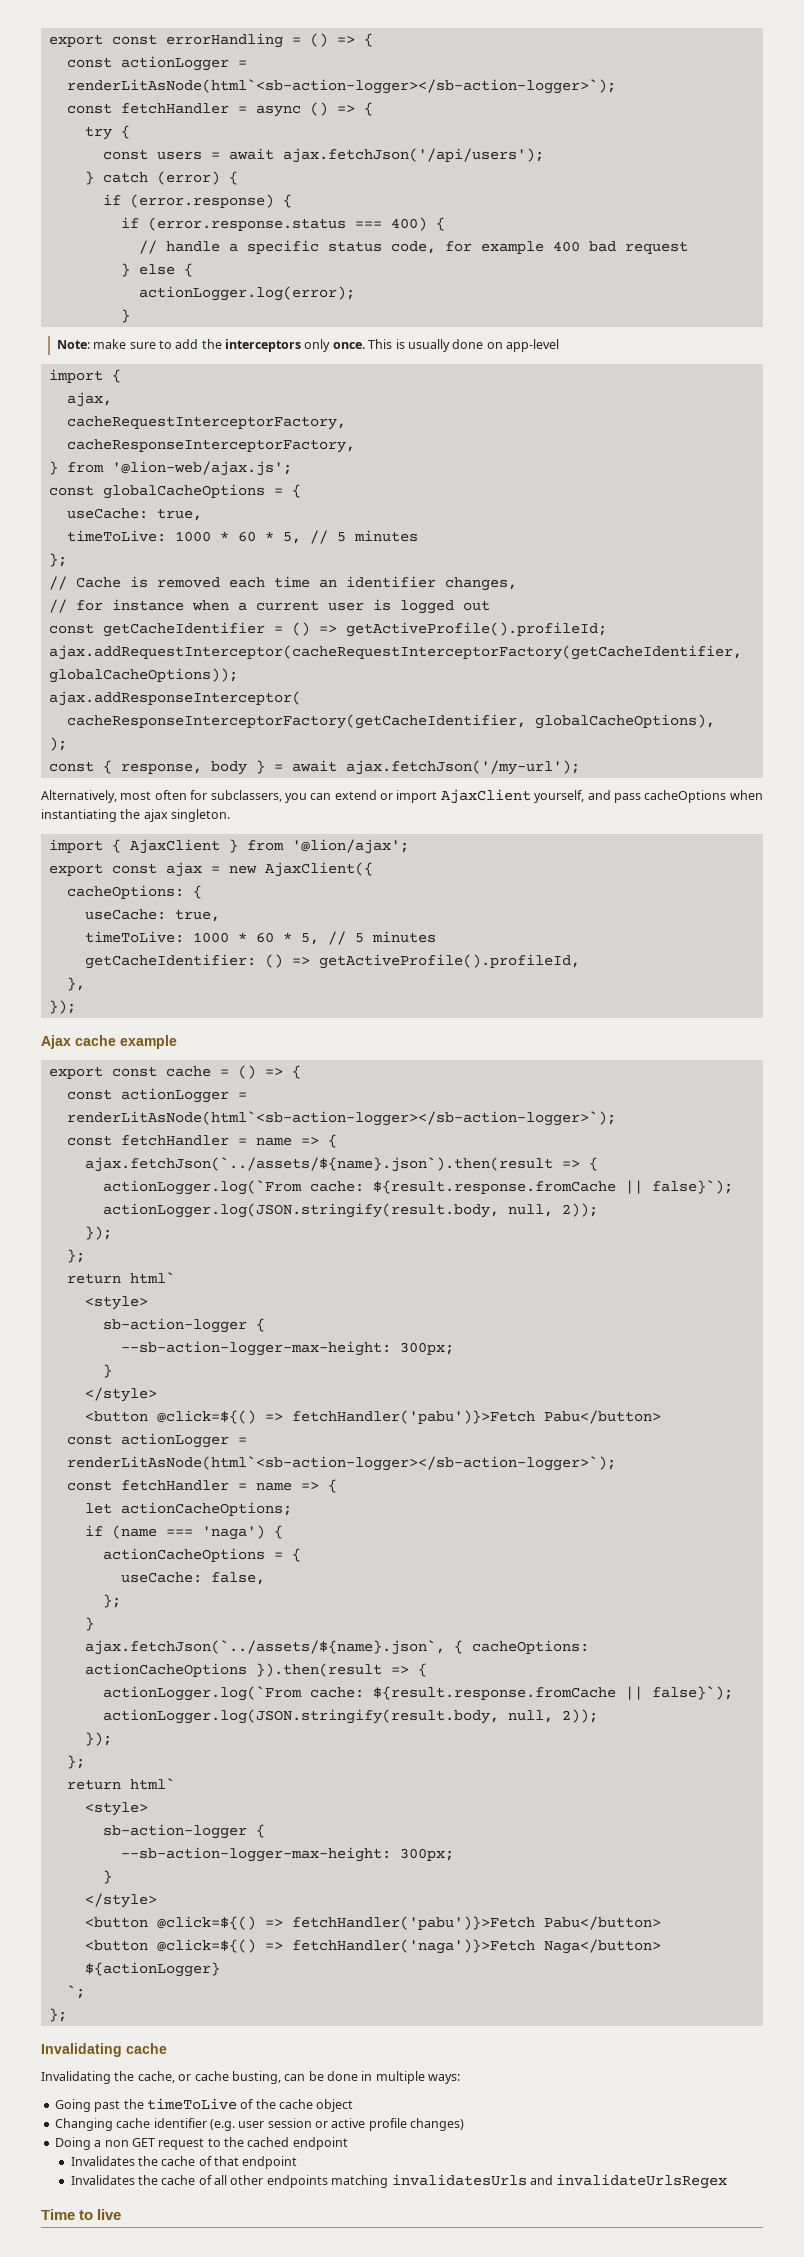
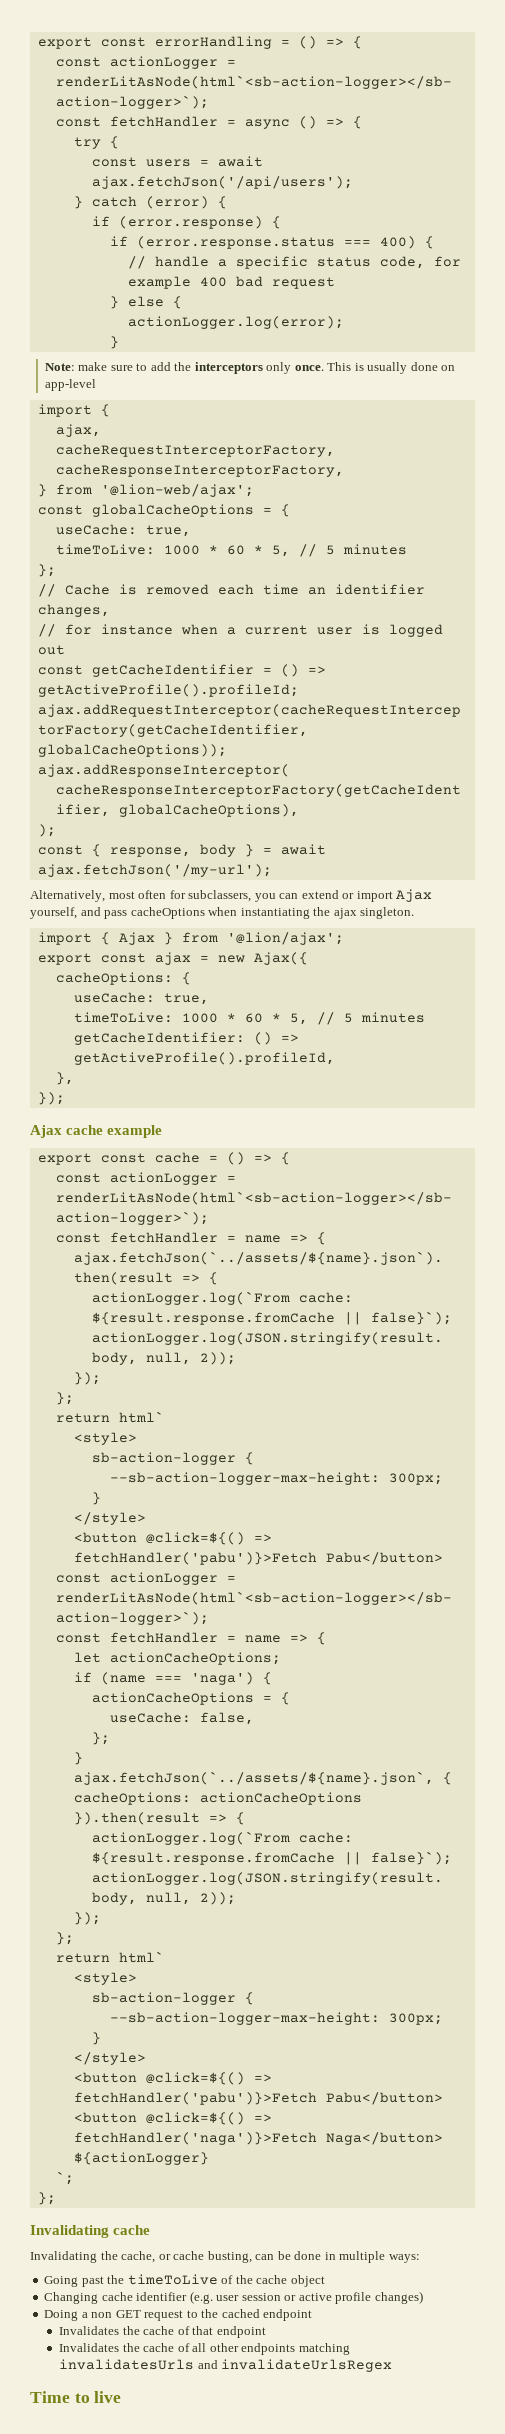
- } from '@lion-web/ajax.js';
+ } from '@lion-web/ajax';
- Alternatively, most often for subclassers, you can extend or import AjaxClient yourself, and pass cacheOptions when instantiating the ajax singleton.
+ Alternatively, most often for subclassers, you can extend or import Ajax yourself, and pass cacheOptions when instantiating the ajax singleton.
- import { AjaxClient } from '@lion/ajax';
+ import { Ajax } from '@lion/ajax';
- export const ajax = new AjaxClient({
+ export const ajax = new Ajax({

